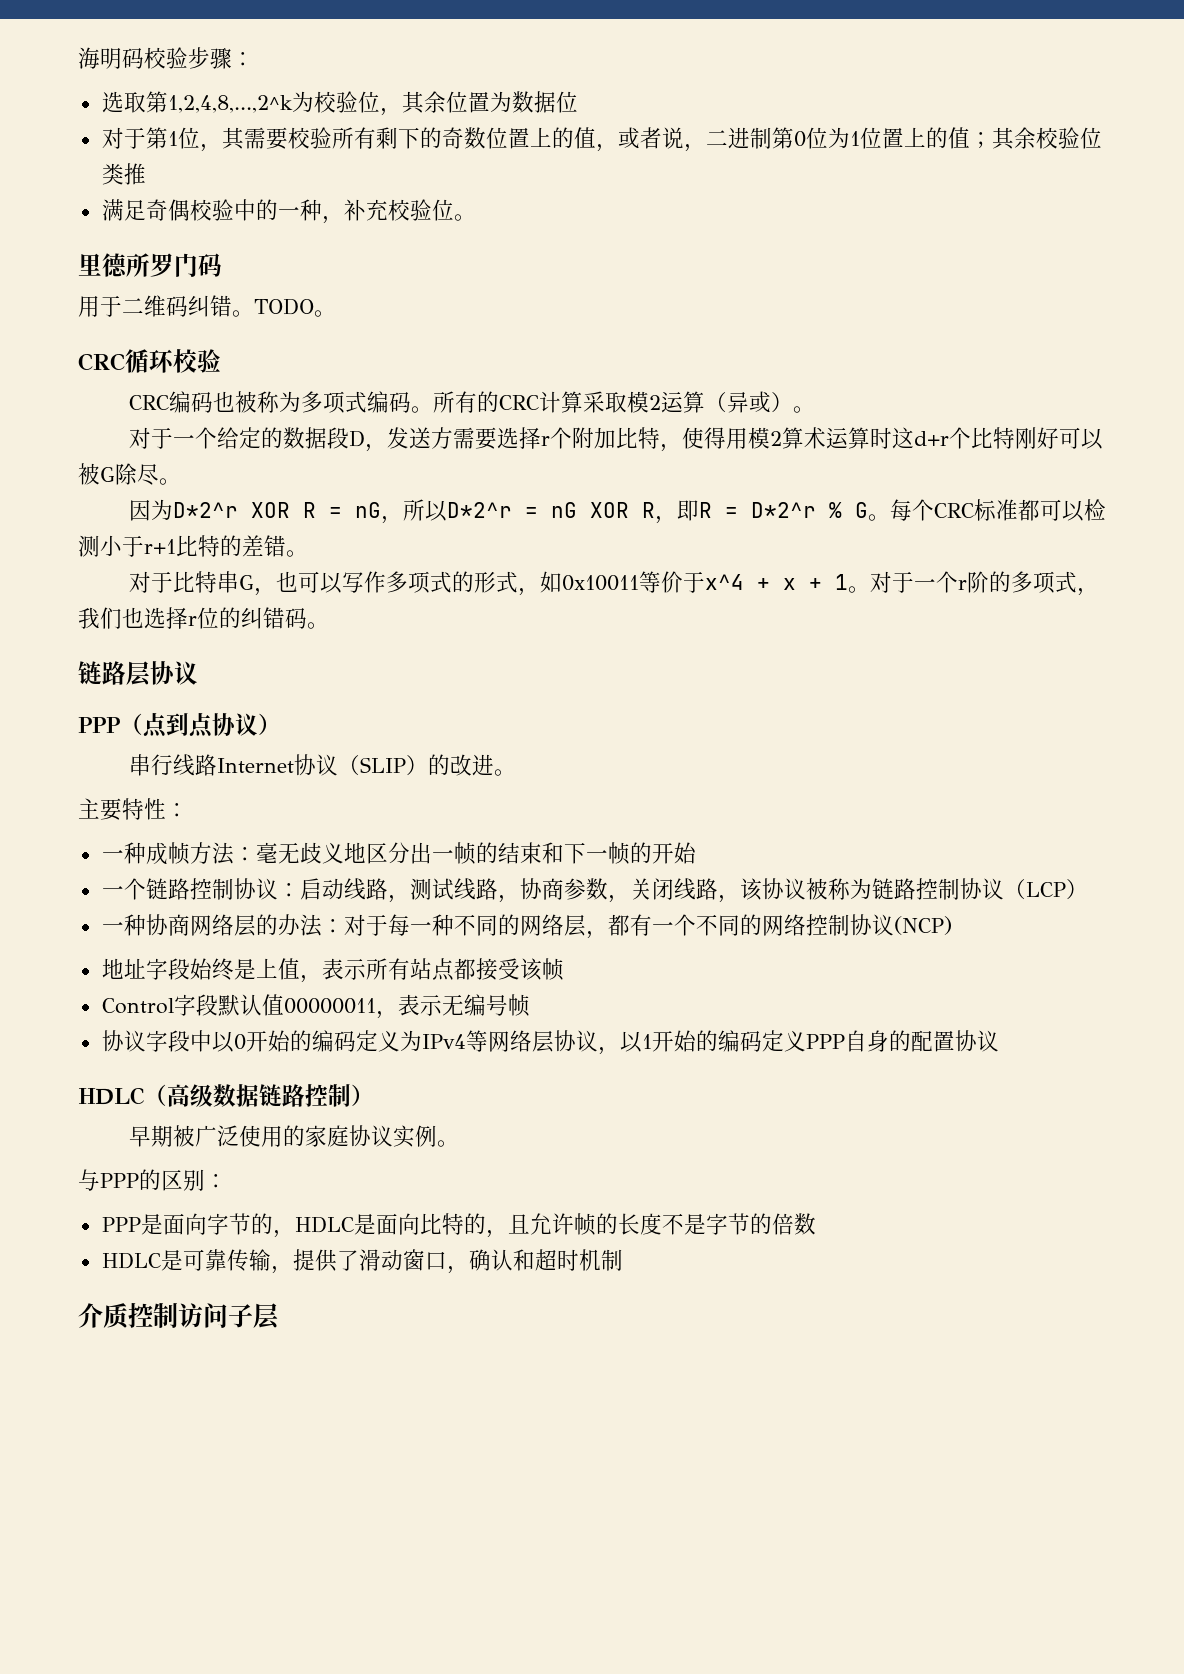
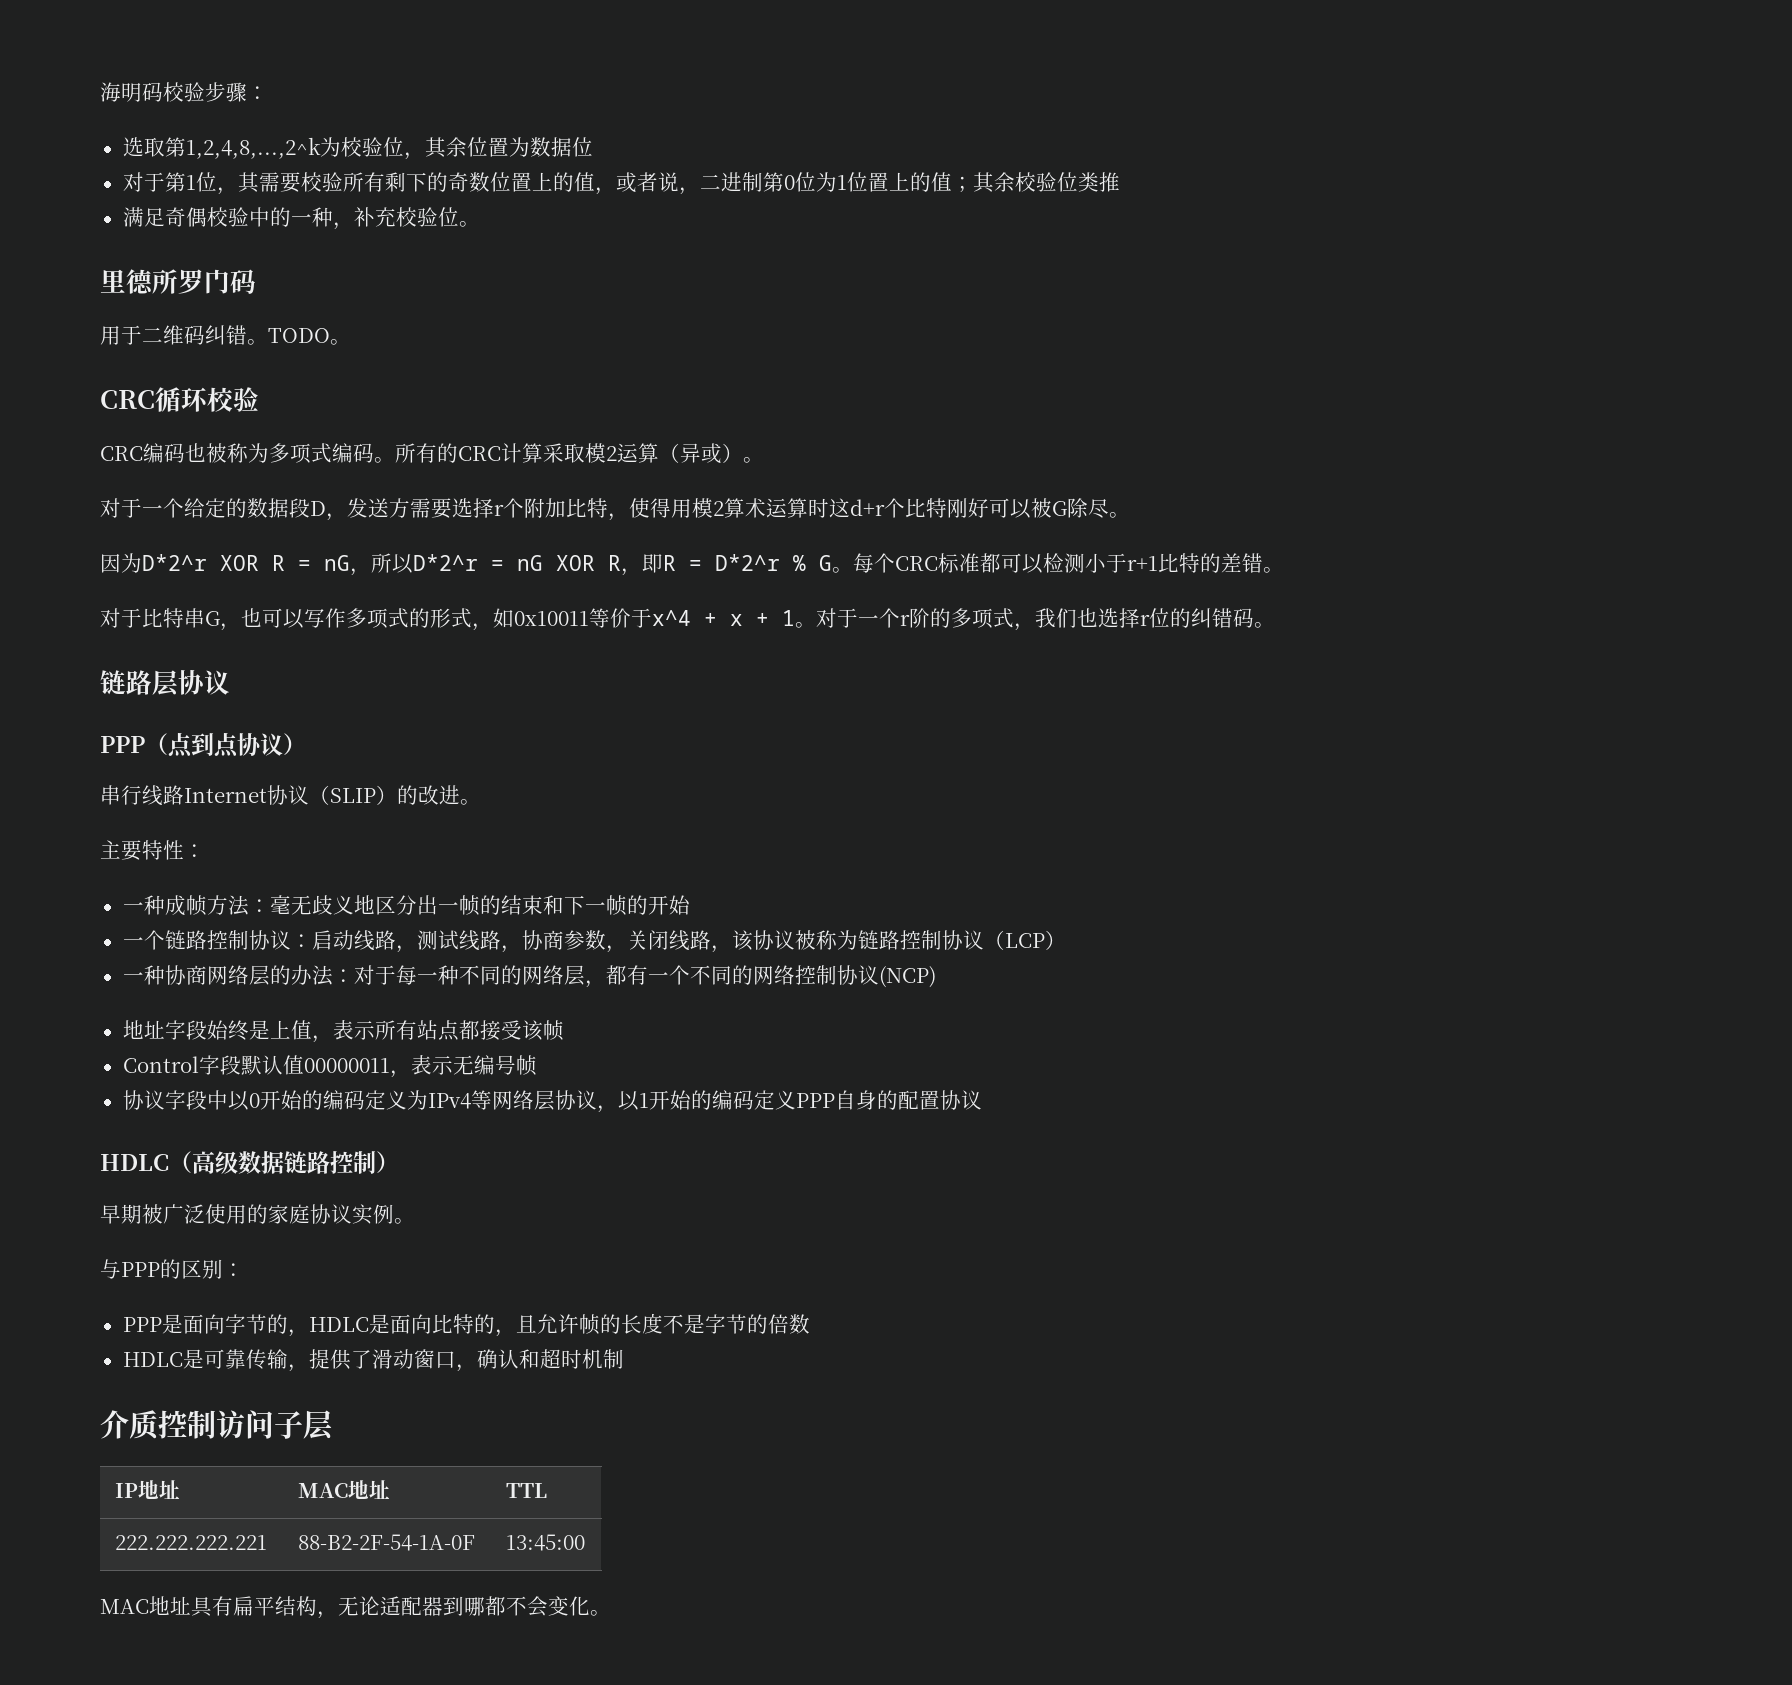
+ IP地址 | MAC地址 | TTL
+ 222.222.222.221 | 88-B2-2F-54-1A-0F | 13:45:00
+ MAC地址具有扁平结构，无论适配器到哪都不会变化。

